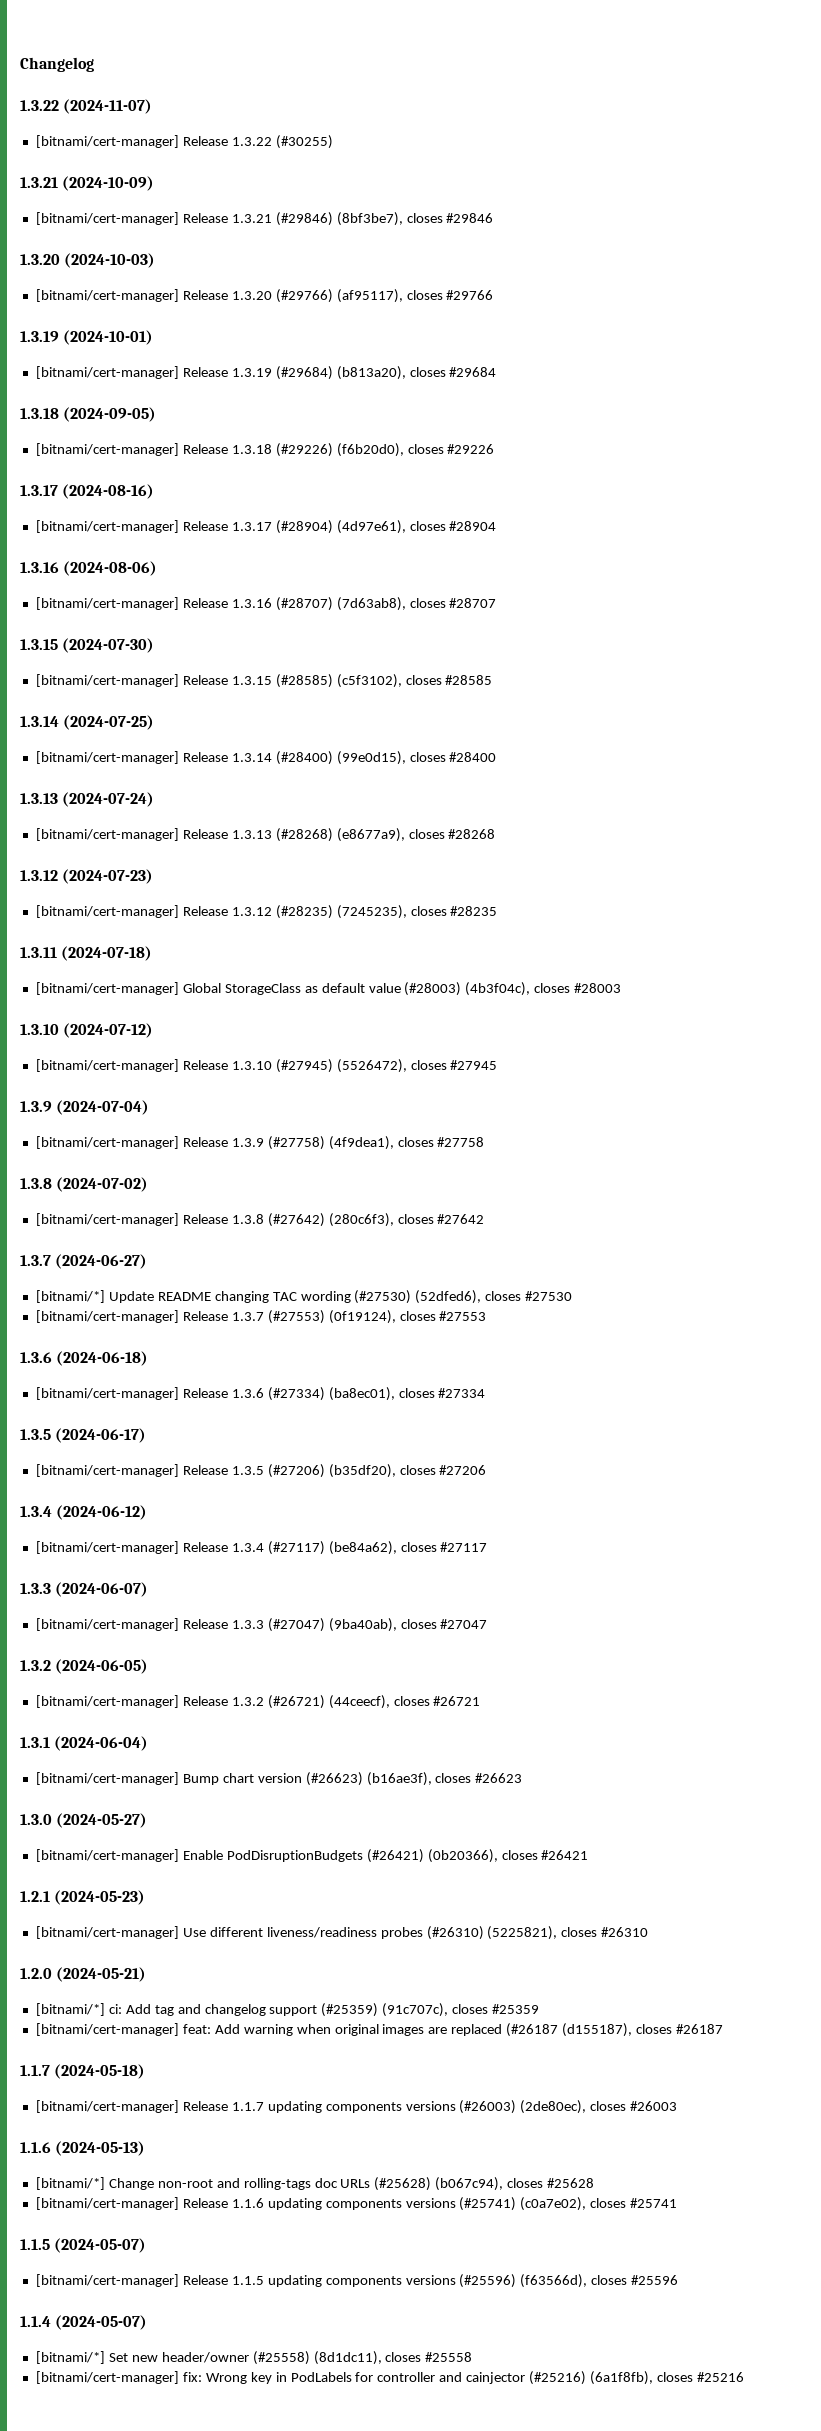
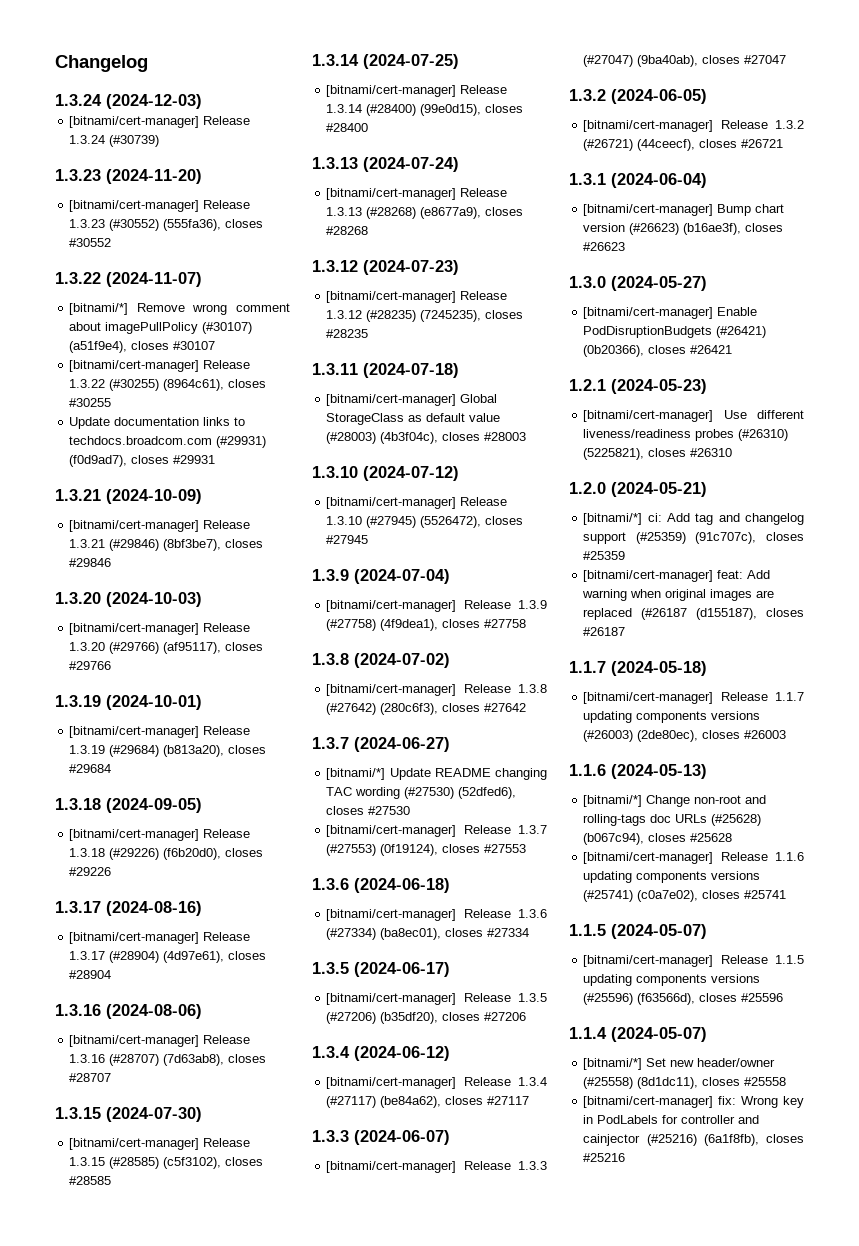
+ 1.3.24 (2024-12-03)
+ [bitnami/cert-manager] Release 1.3.24 (#30739)
+ 1.3.23 (2024-11-20)
+ [bitnami/cert-manager] Release 1.3.23 (#30552) (555fa36), closes #30552
  1.3.22 (2024-11-07)
- [bitnami/cert-manager] Release 1.3.22 (#30255)
+ [bitnami/*] Remove wrong comment about imagePullPolicy (#30107) (a51f9e4), closes #30107
+ [bitnami/cert-manager] Release 1.3.22 (#30255) (8964c61), closes #30255
+ Update documentation links to techdocs.broadcom.com (#29931) (f0d9ad7), closes #29931

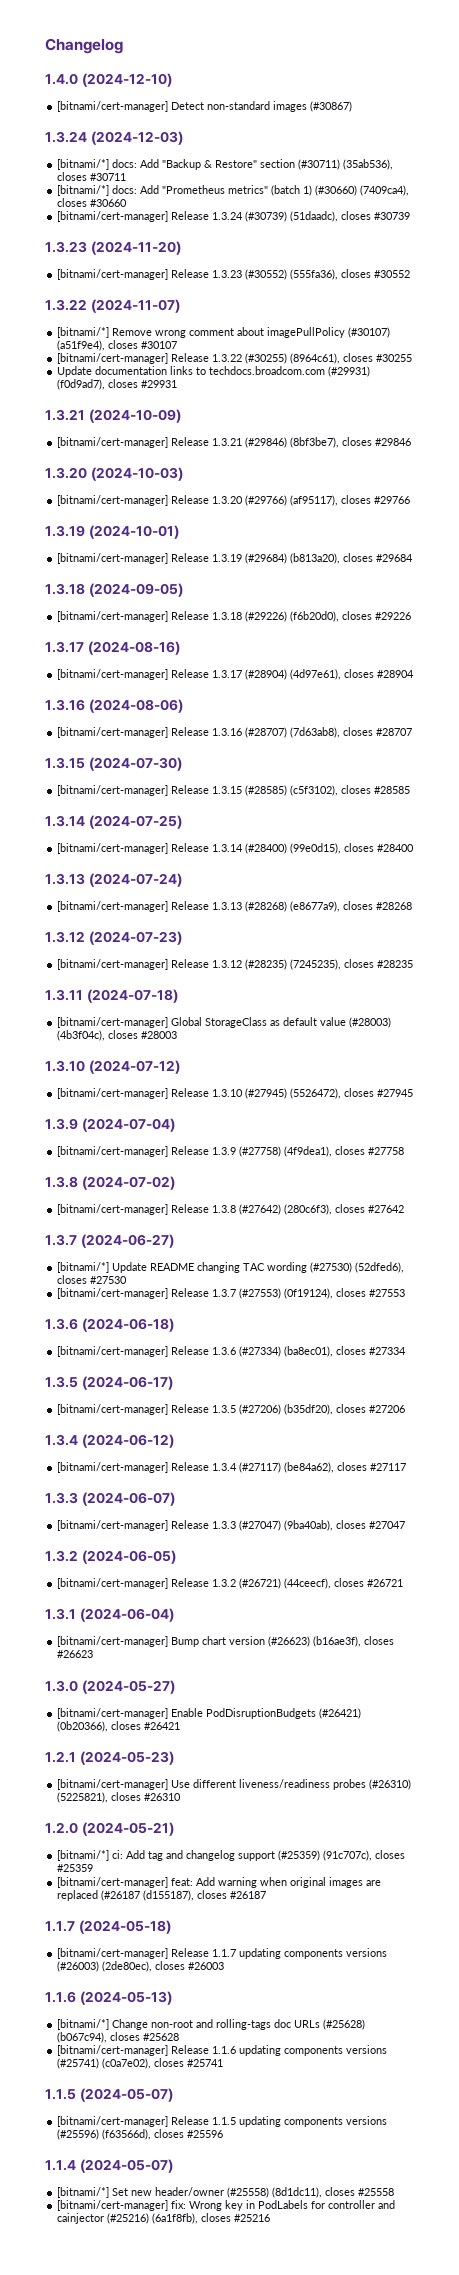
+ 1.4.0 (2024-12-10)
+ [bitnami/cert-manager] Detect non-standard images (#30867)
  1.3.24 (2024-12-03)
+ [bitnami/*] docs: Add "Backup & Restore" section (#30711) (35ab536), closes #30711
+ [bitnami/*] docs: Add "Prometheus metrics" (batch 1) (#30660) (7409ca4), closes #30660
- [bitnami/cert-manager] Release 1.3.24 (#30739)
+ [bitnami/cert-manager] Release 1.3.24 (#30739) (51daadc), closes #30739

